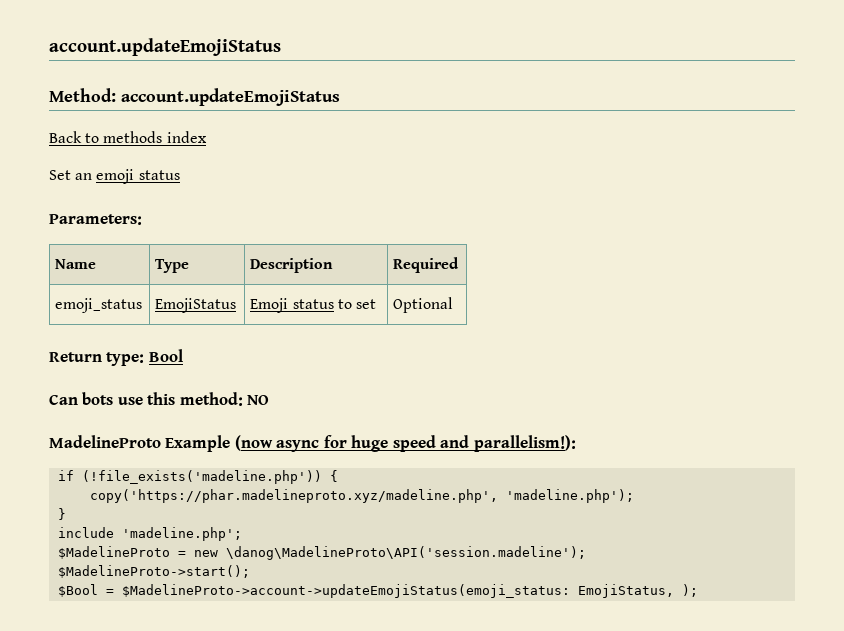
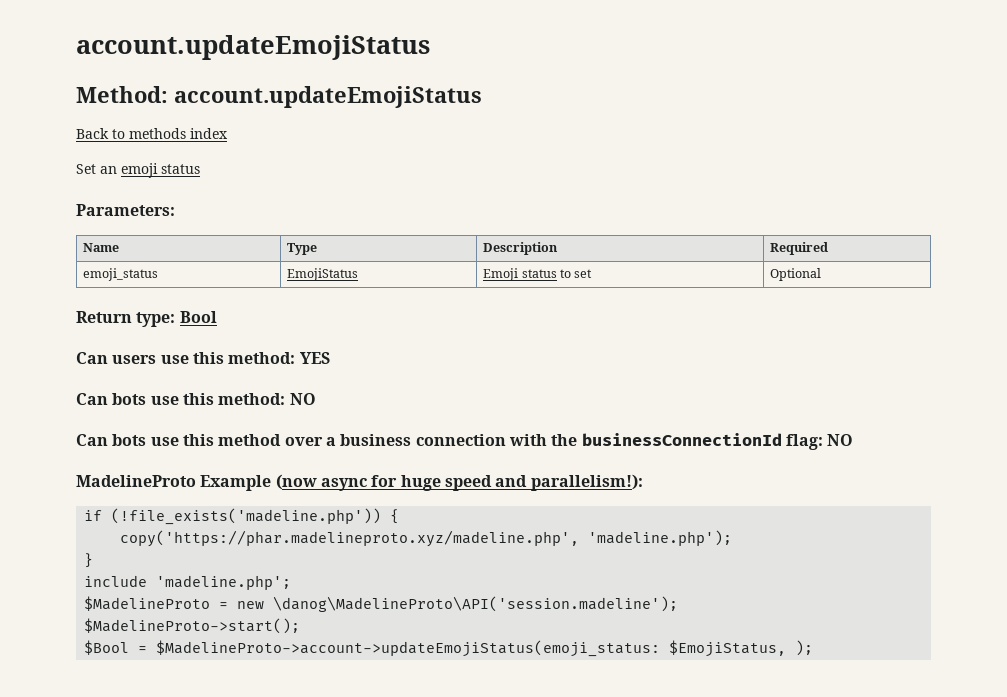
+ Can users use this method: YES
+ Can bots use this method over a business connection with the businessConnectionId flag: NO
- $Bool = $MadelineProto->account->updateEmojiStatus(emoji_status: EmojiStatus, );
+ $Bool = $MadelineProto->account->updateEmojiStatus(emoji_status: $EmojiStatus, );

